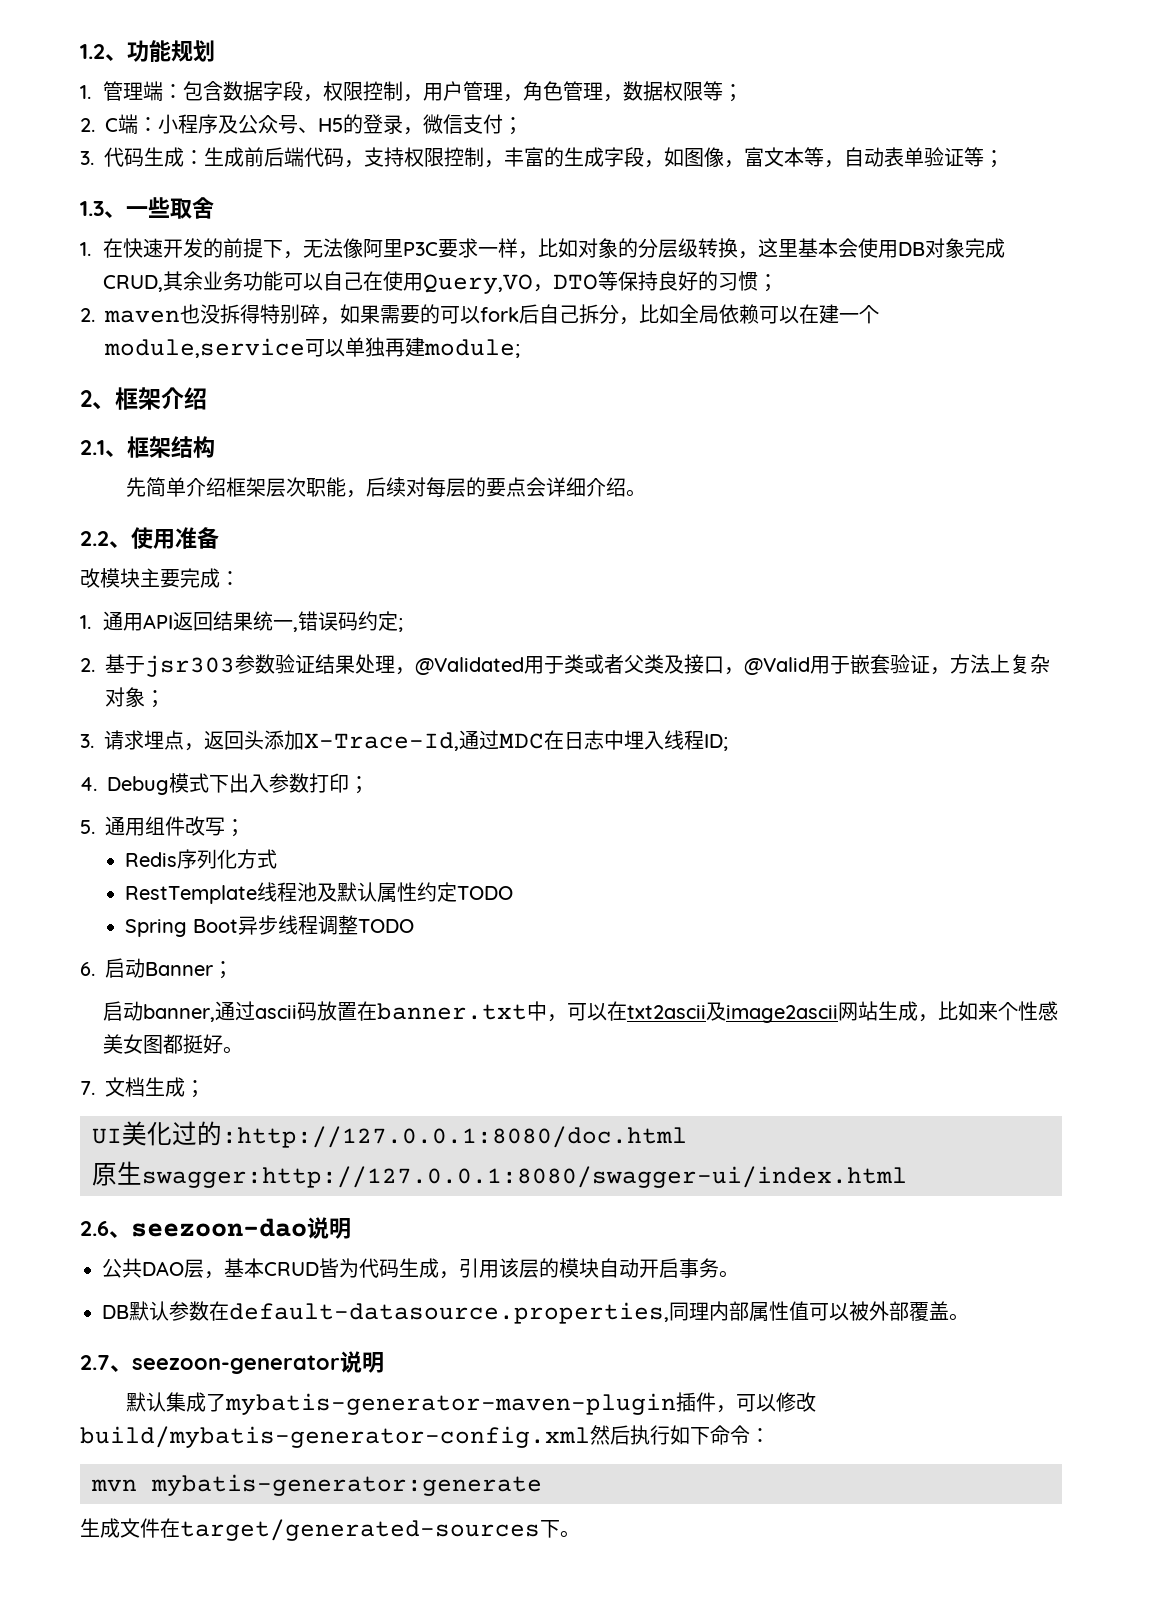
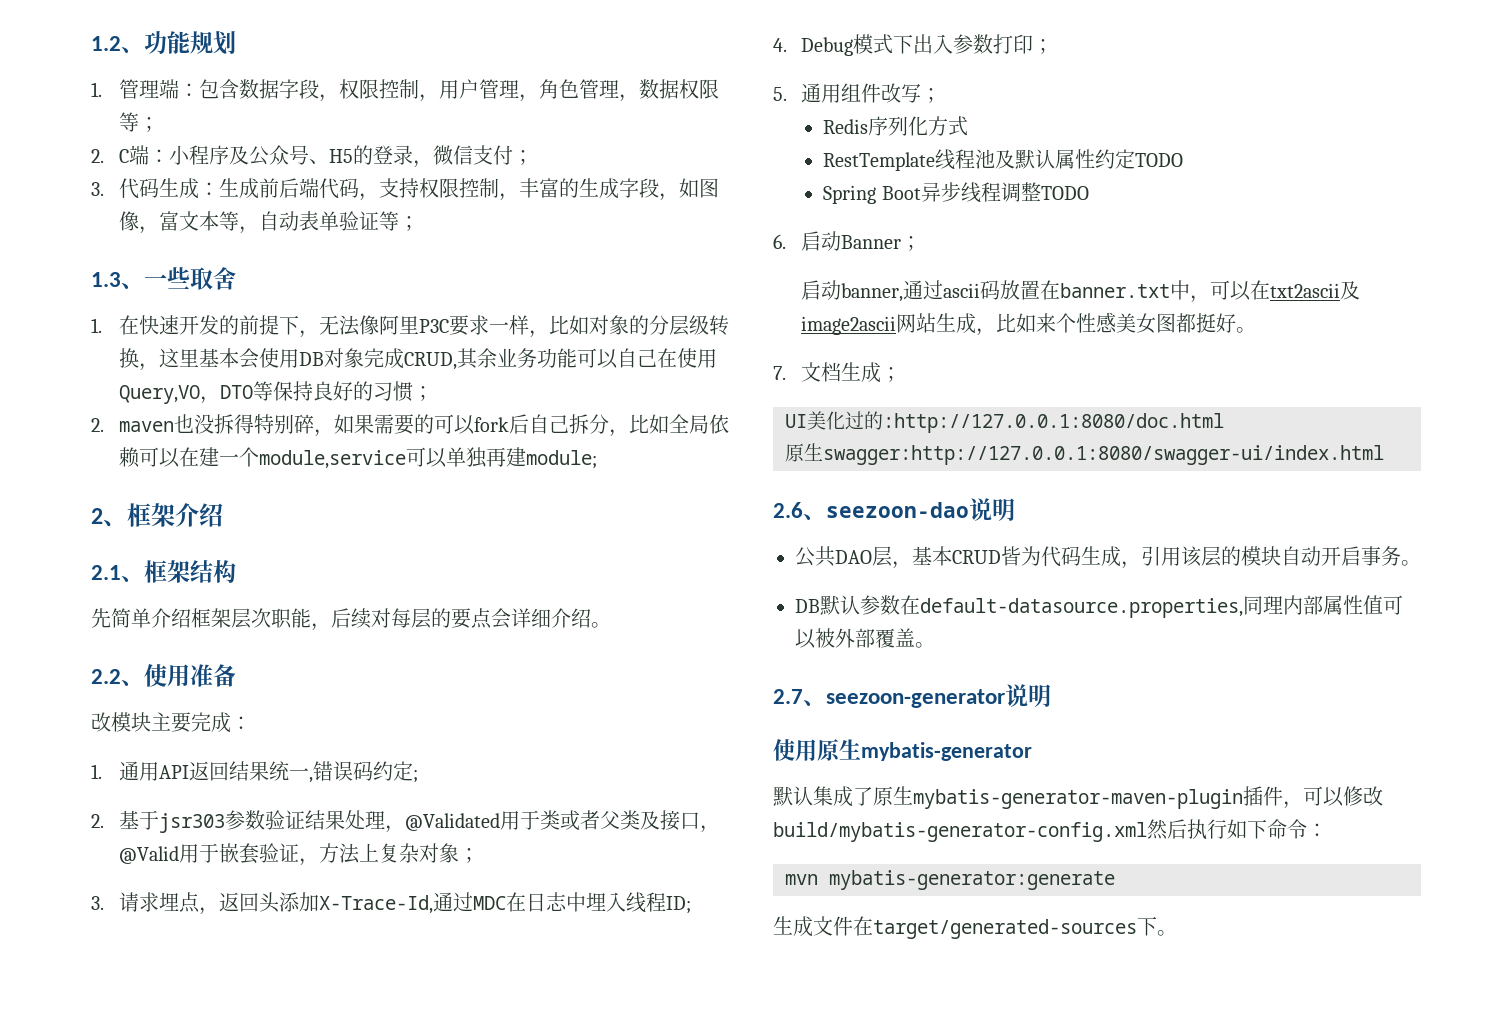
+ 使用原生mybatis-generator
- 默认集成了mybatis-generator-maven-plugin插件，可以修改build/mybatis-generator-config.xml然后执行如下命令：
+ 默认集成了原生mybatis-generator-maven-plugin插件，可以修改build/mybatis-generator-config.xml然后执行如下命令：

